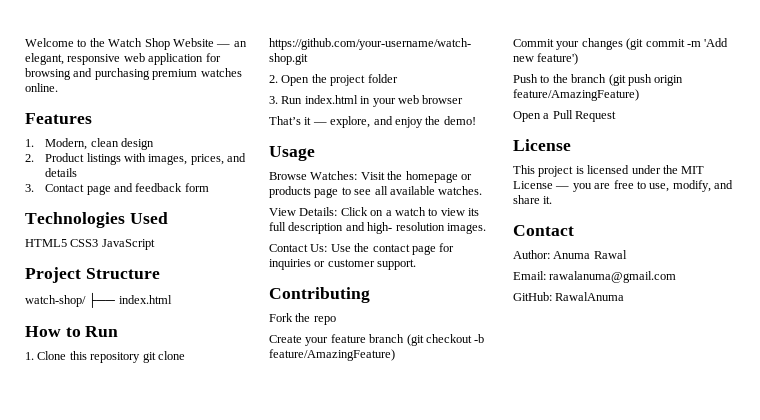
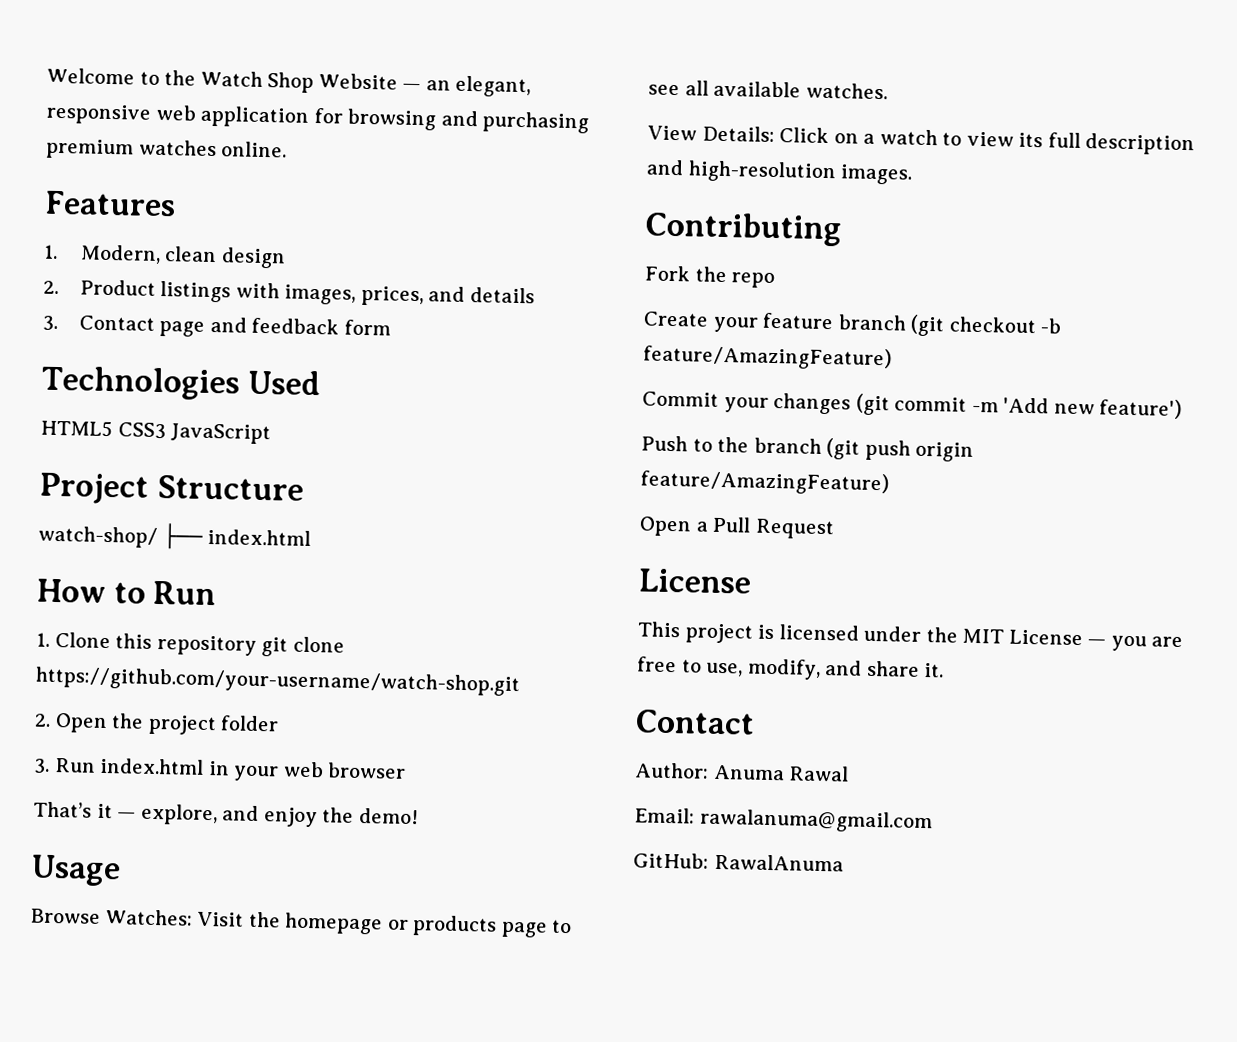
- View Details: Click on a watch to view its full description and high- resolution images.
+ View Details: Click on a watch to view its full description and high-resolution images.
- Contact Us: Use the contact page for inquiries or customer support.

